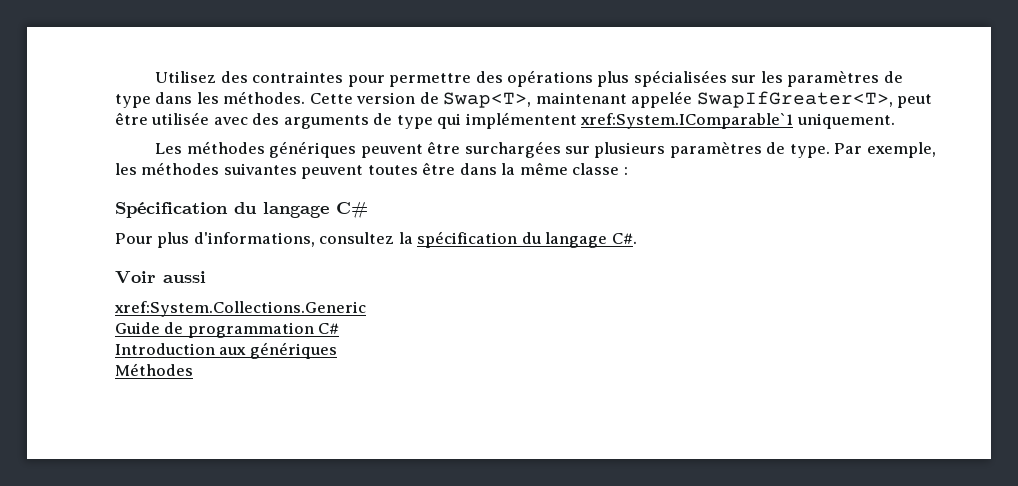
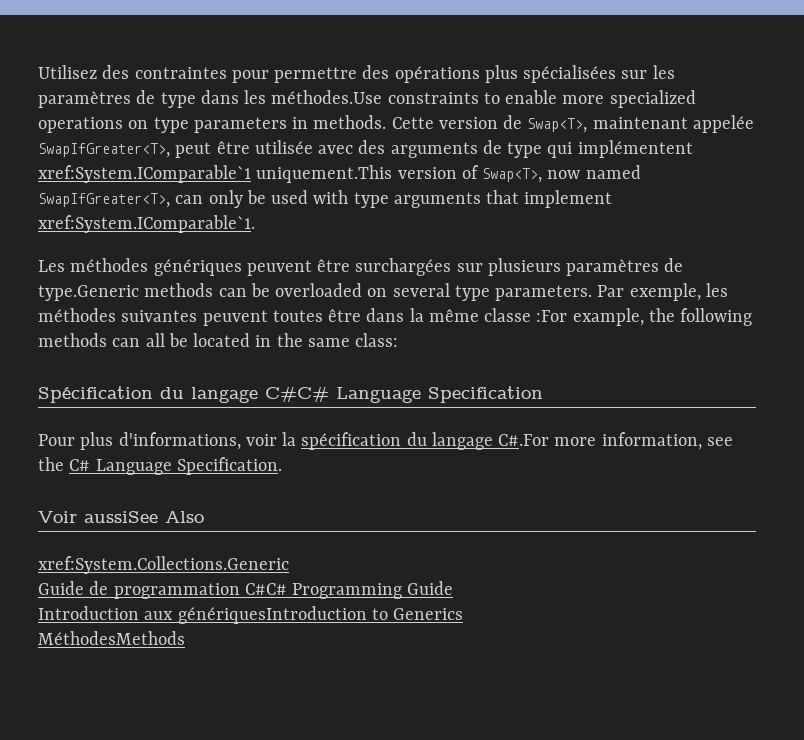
- Utilisez des contraintes pour permettre des opérations plus spécialisées sur les paramètres de type dans les méthodes.
+ Utilisez des contraintes pour permettre des opérations plus spécialisées sur les paramètres de type dans les méthodes.Use constraints to enable more specialized operations on type parameters in methods.
- Cette version de Swap<T>, maintenant appelée SwapIfGreater<T>, peut être utilisée avec des arguments de type qui implémentent xref:System.IComparable`1 uniquement.
+ Cette version de Swap<T>, maintenant appelée SwapIfGreater<T>, peut être utilisée avec des arguments de type qui implémentent xref:System.IComparable`1 uniquement.This version of Swap<T>, now named SwapIfGreater<T>, can only be used with type arguments that implement xref:System.IComparable`1.
- Les méthodes génériques peuvent être surchargées sur plusieurs paramètres de type.
+ Les méthodes génériques peuvent être surchargées sur plusieurs paramètres de type.Generic methods can be overloaded on several type parameters.
- Par exemple, les méthodes suivantes peuvent toutes être dans la même classe :
+ Par exemple, les méthodes suivantes peuvent toutes être dans la même classe :For example, the following methods can all be located in the same class:
- Spécification du langage C#
+ Spécification du langage C#C# Language Specification
- Pour plus d'informations, consultez la spécification du langage C#.
+ Pour plus d'informations, voir la spécification du langage C#.For more information, see the C# Language Specification.
- Voir aussi
+ Voir aussiSee Also
- Guide de programmation C#
+ Guide de programmation C#C# Programming Guide
- Introduction aux génériques
- Méthodes
+ Introduction aux génériquesIntroduction to Generics
+ MéthodesMethods

